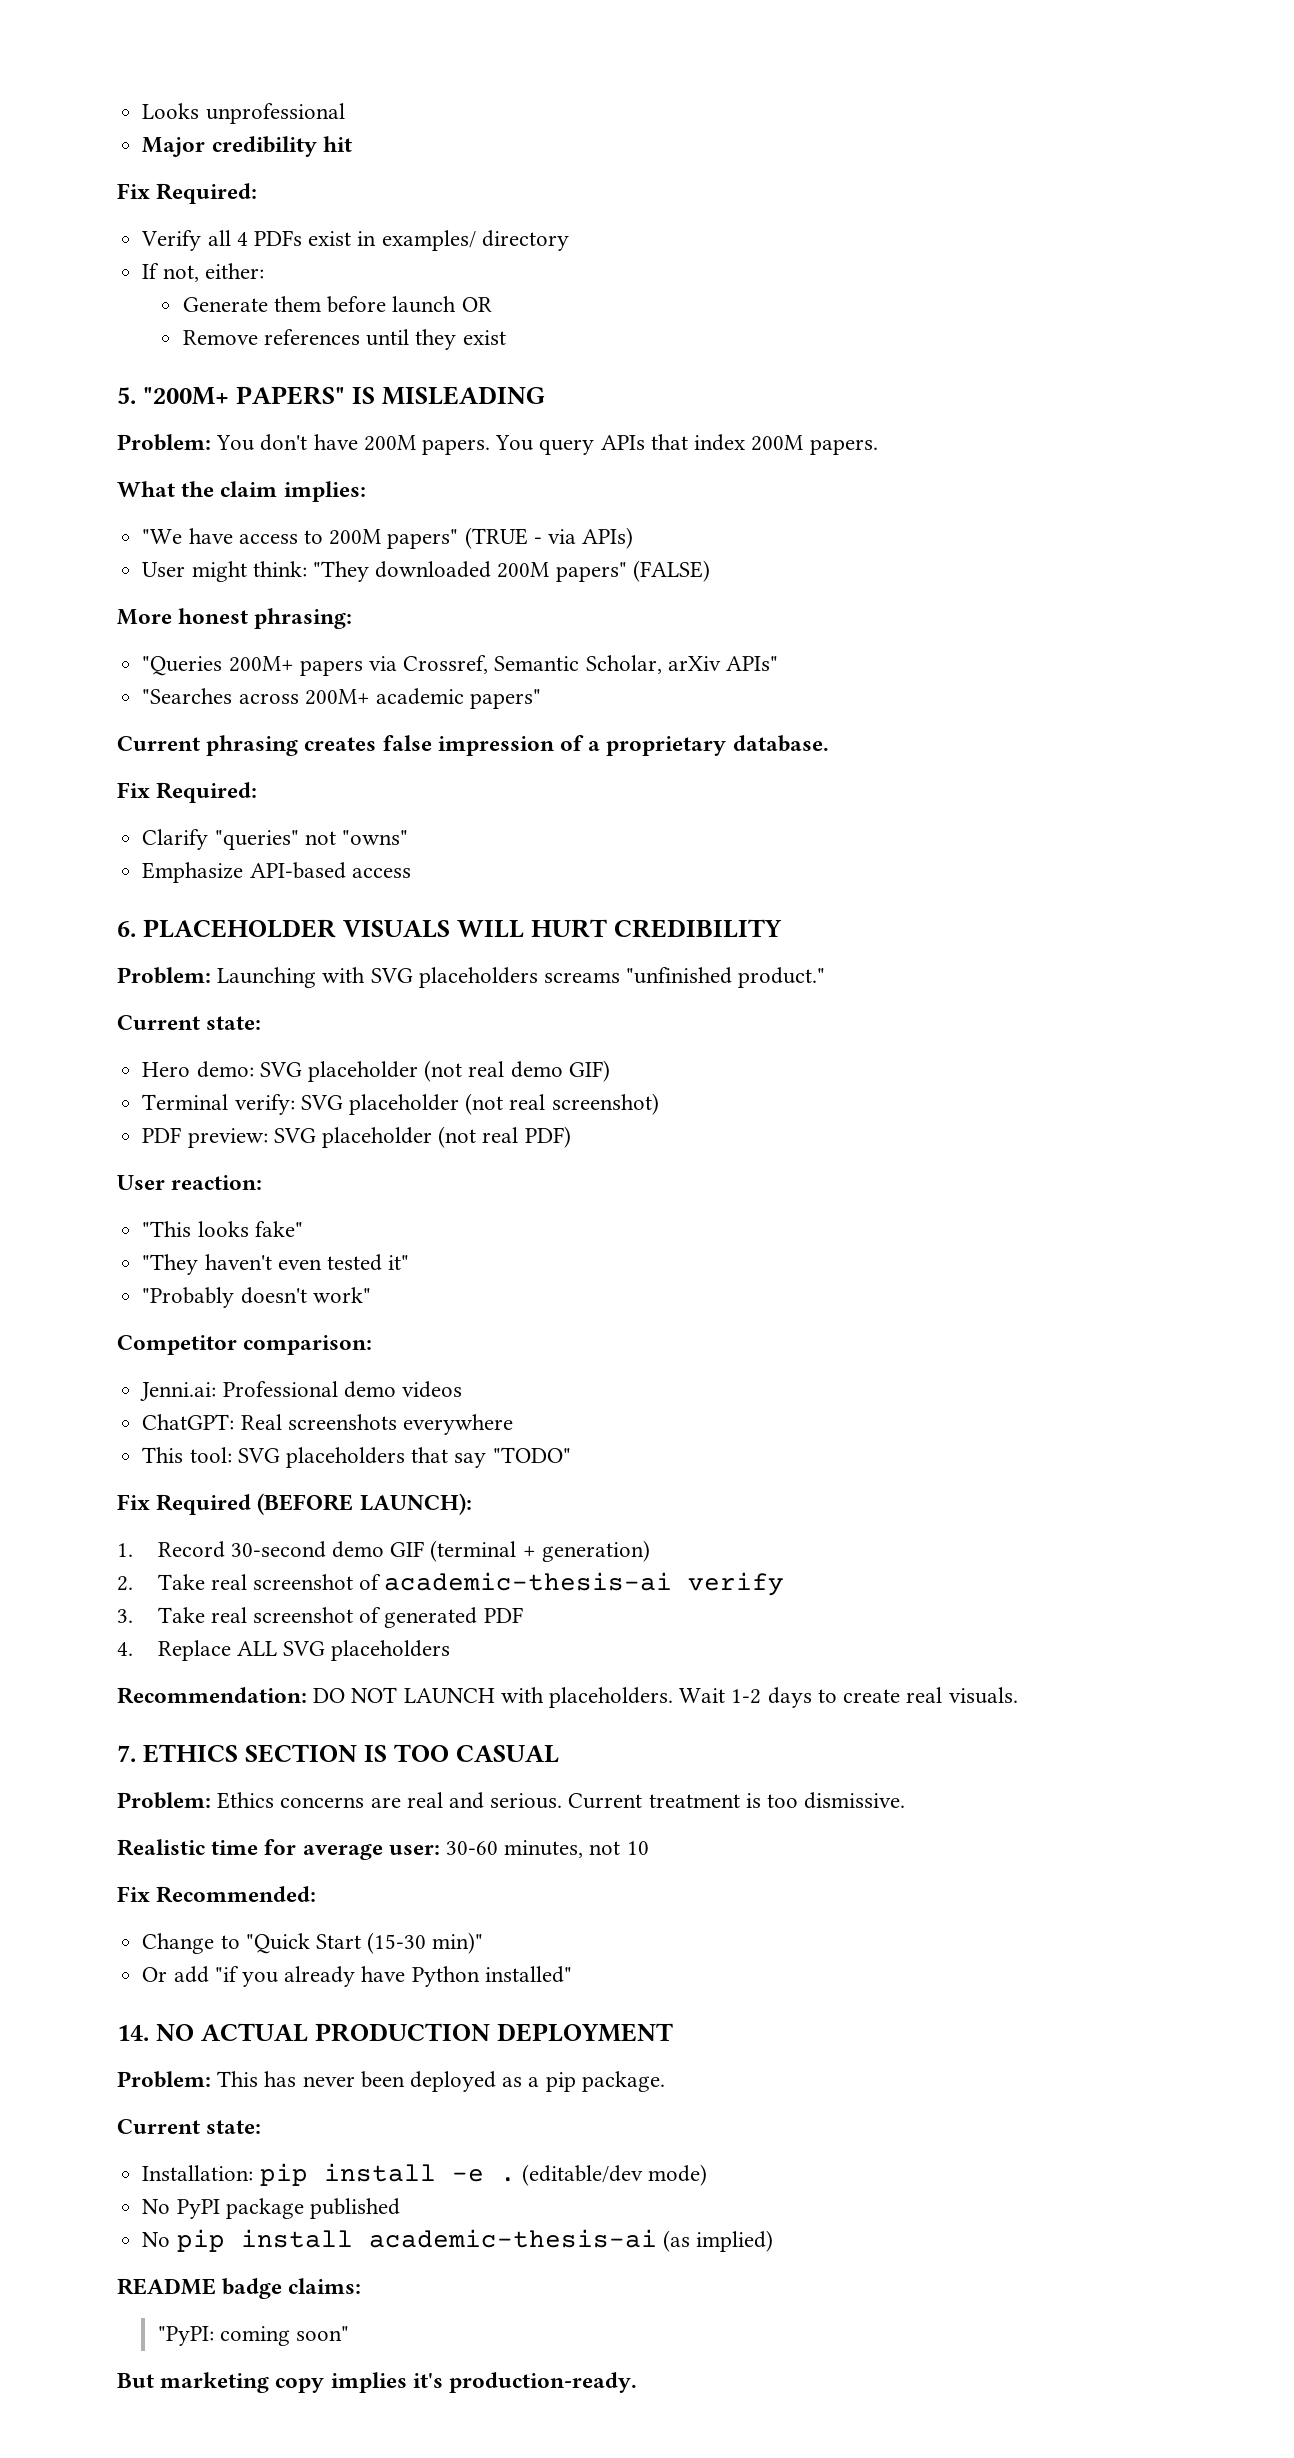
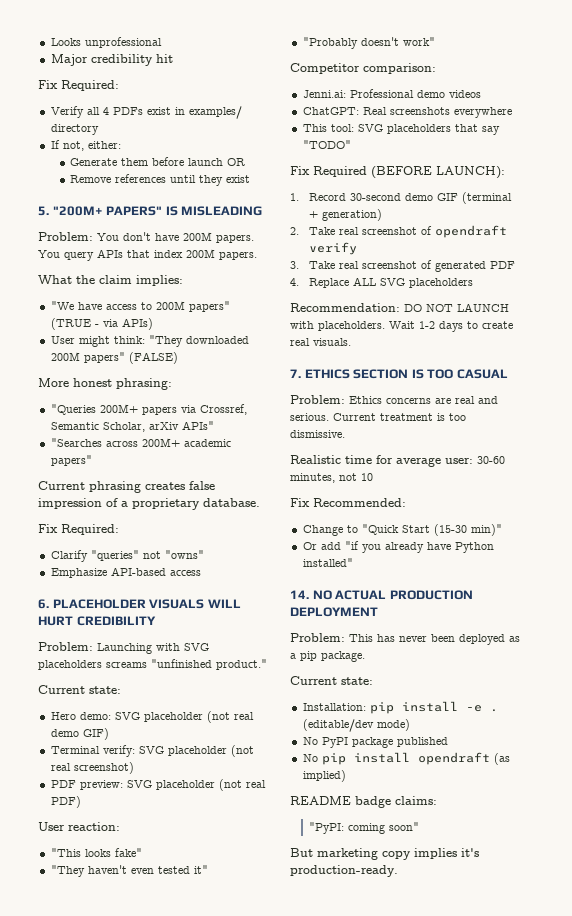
- 2. Take real screenshot of academic-thesis-ai verify
+ 2. Take real screenshot of opendraft verify
- No pip install academic-thesis-ai (as implied)
+ No pip install opendraft (as implied)

